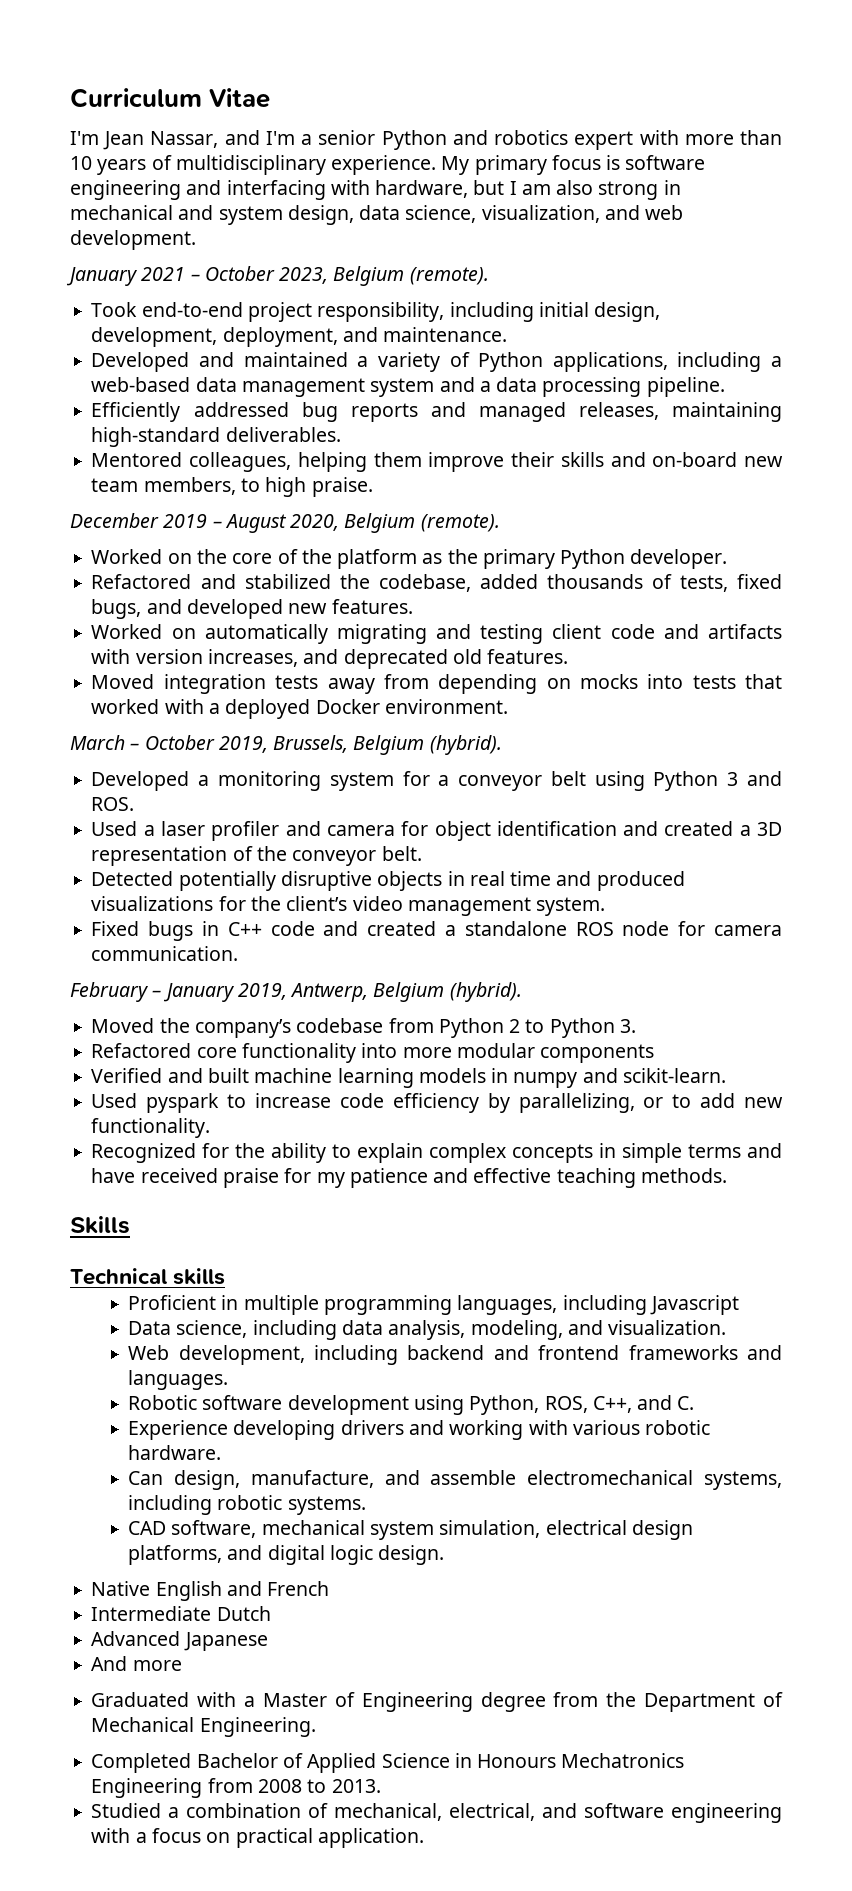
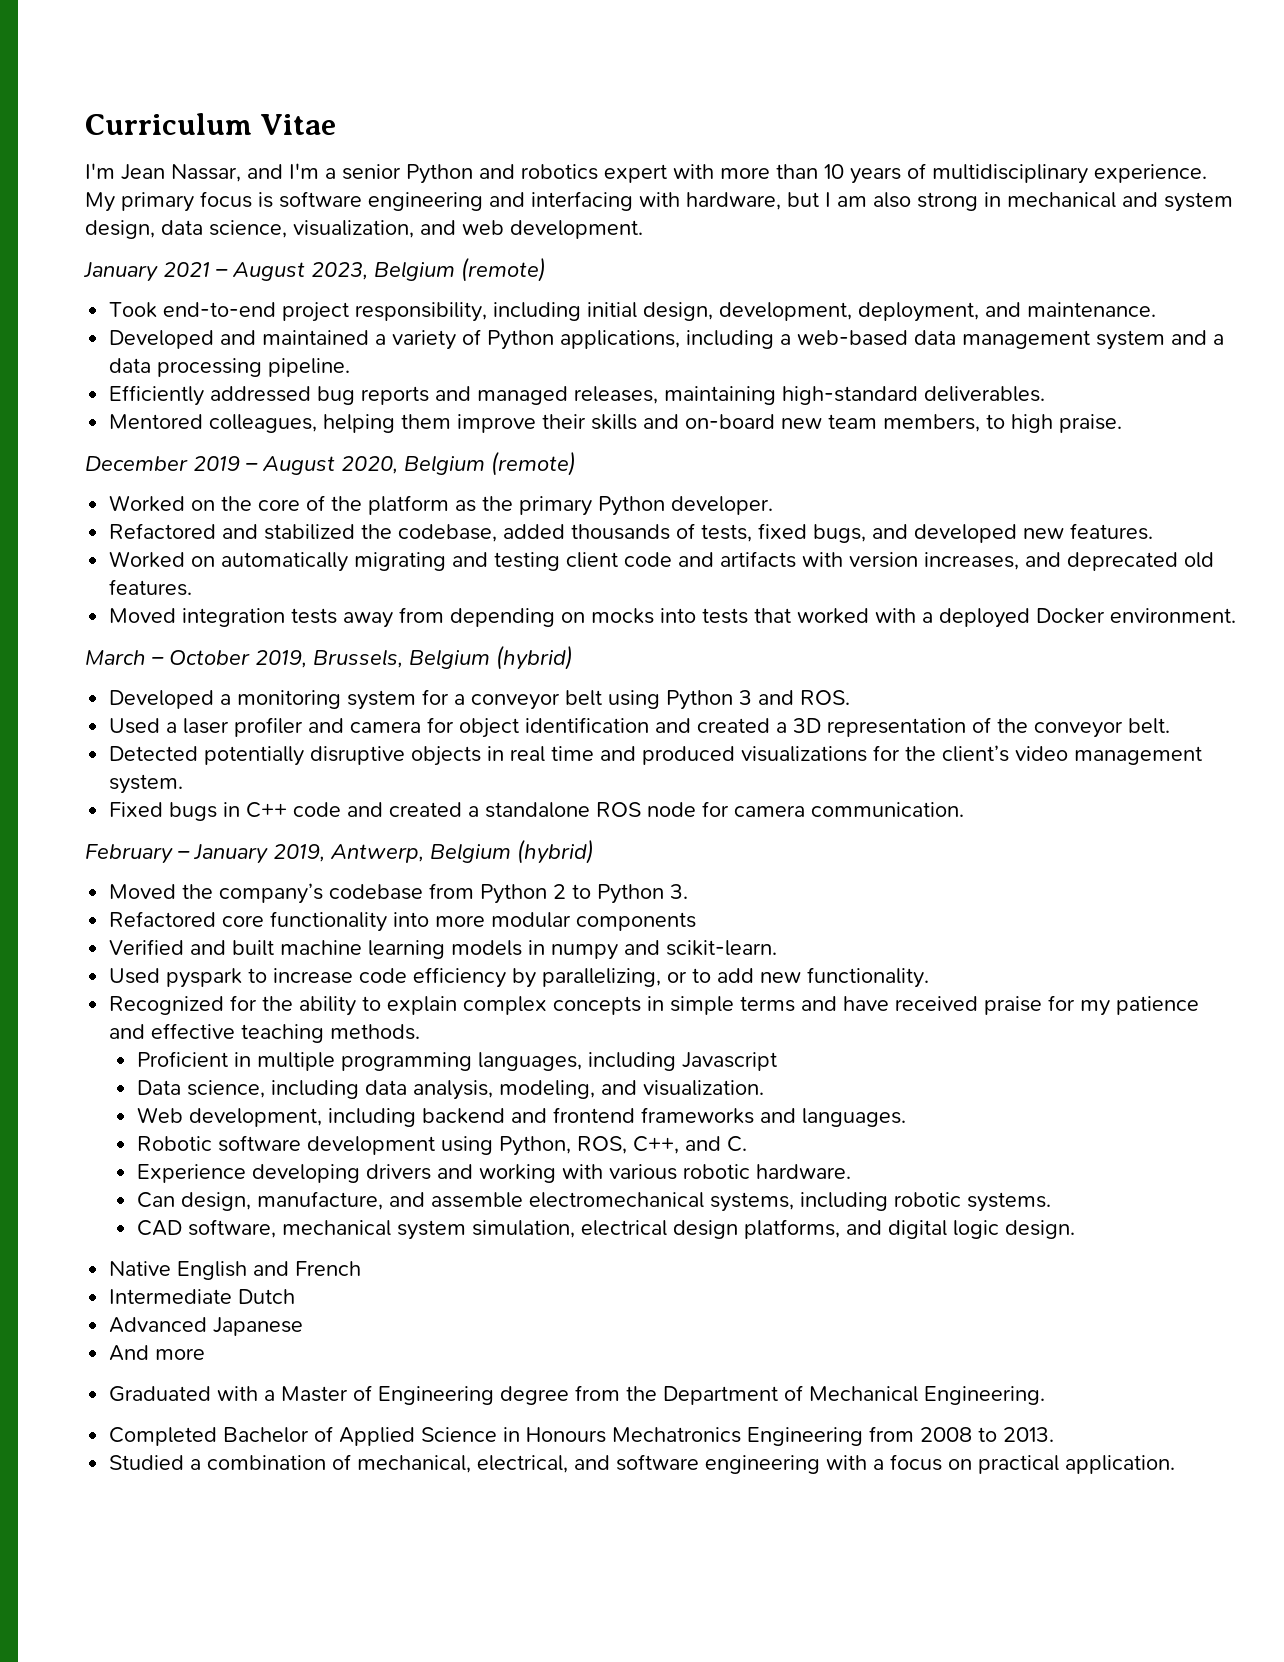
- January 2021 – October 2023, Belgium (remote).
+ January 2021 – August 2023, Belgium (remote)
- December 2019 – August 2020, Belgium (remote).
+ December 2019 – August 2020, Belgium (remote)
- March – October 2019, Brussels, Belgium (hybrid).
+ March – October 2019, Brussels, Belgium (hybrid)
- February – January 2019, Antwerp, Belgium (hybrid).
+ February – January 2019, Antwerp, Belgium (hybrid)
- Skills
- Technical skills

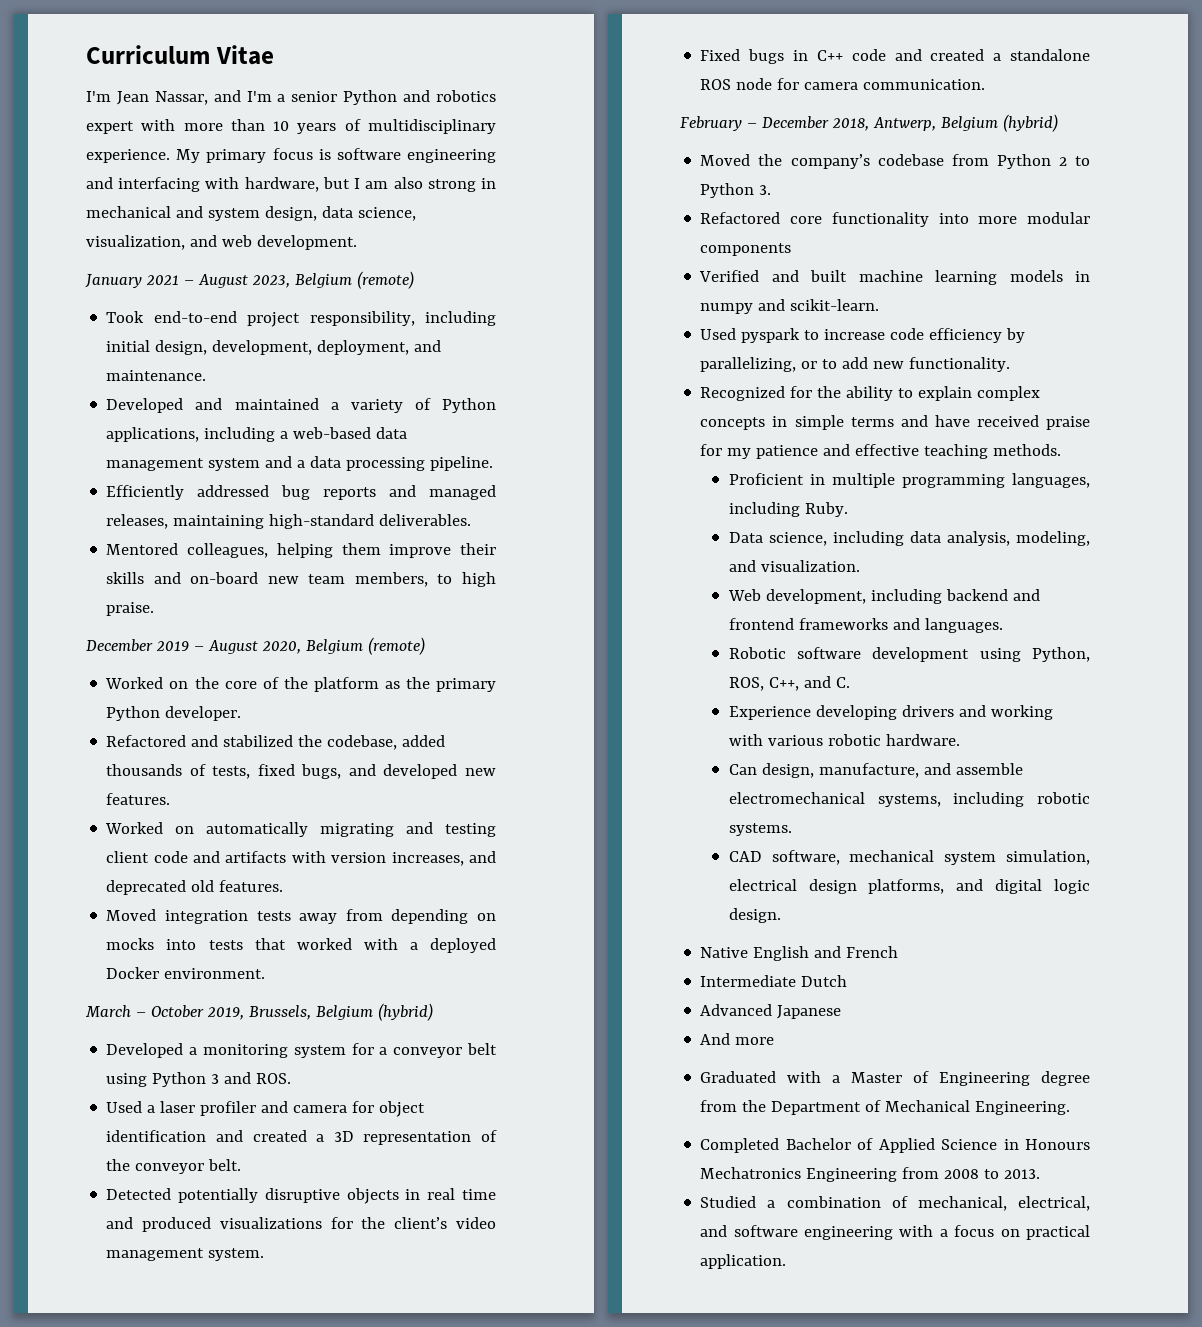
- February – January 2019, Antwerp, Belgium (hybrid)
+ February – December 2018, Antwerp, Belgium (hybrid)
- Proficient in multiple programming languages, including Javascript
+ Proficient in multiple programming languages, including Ruby.

